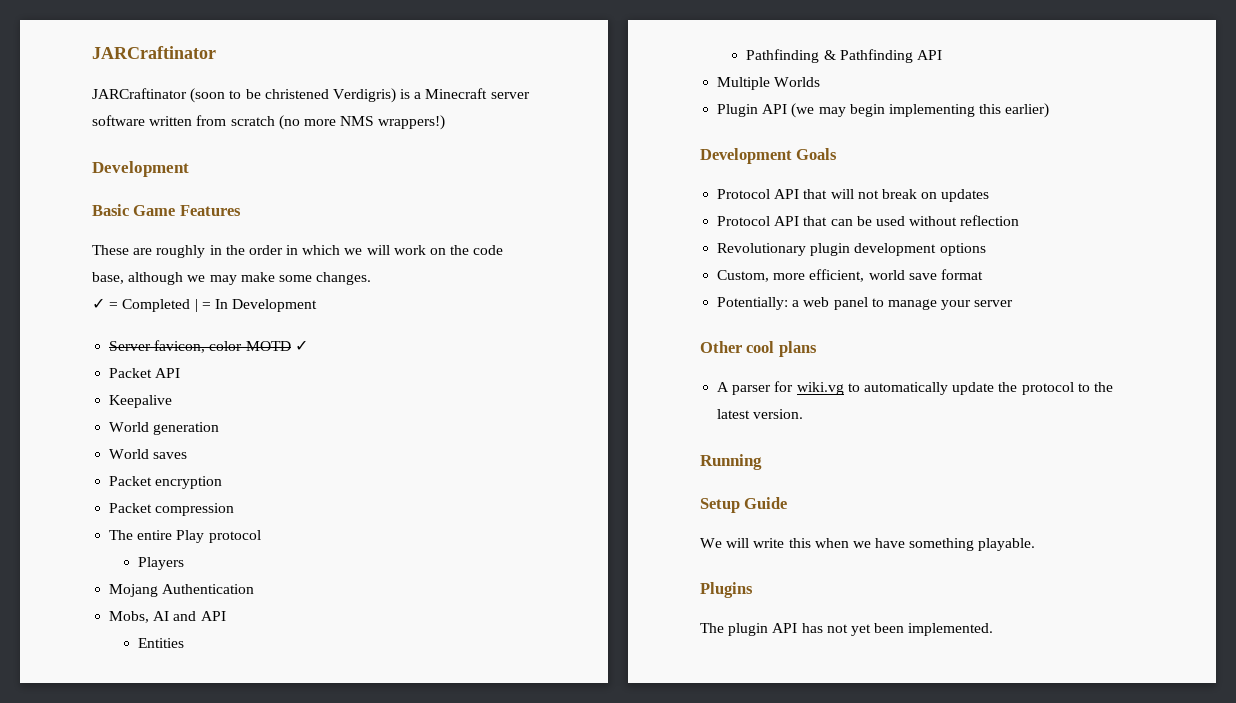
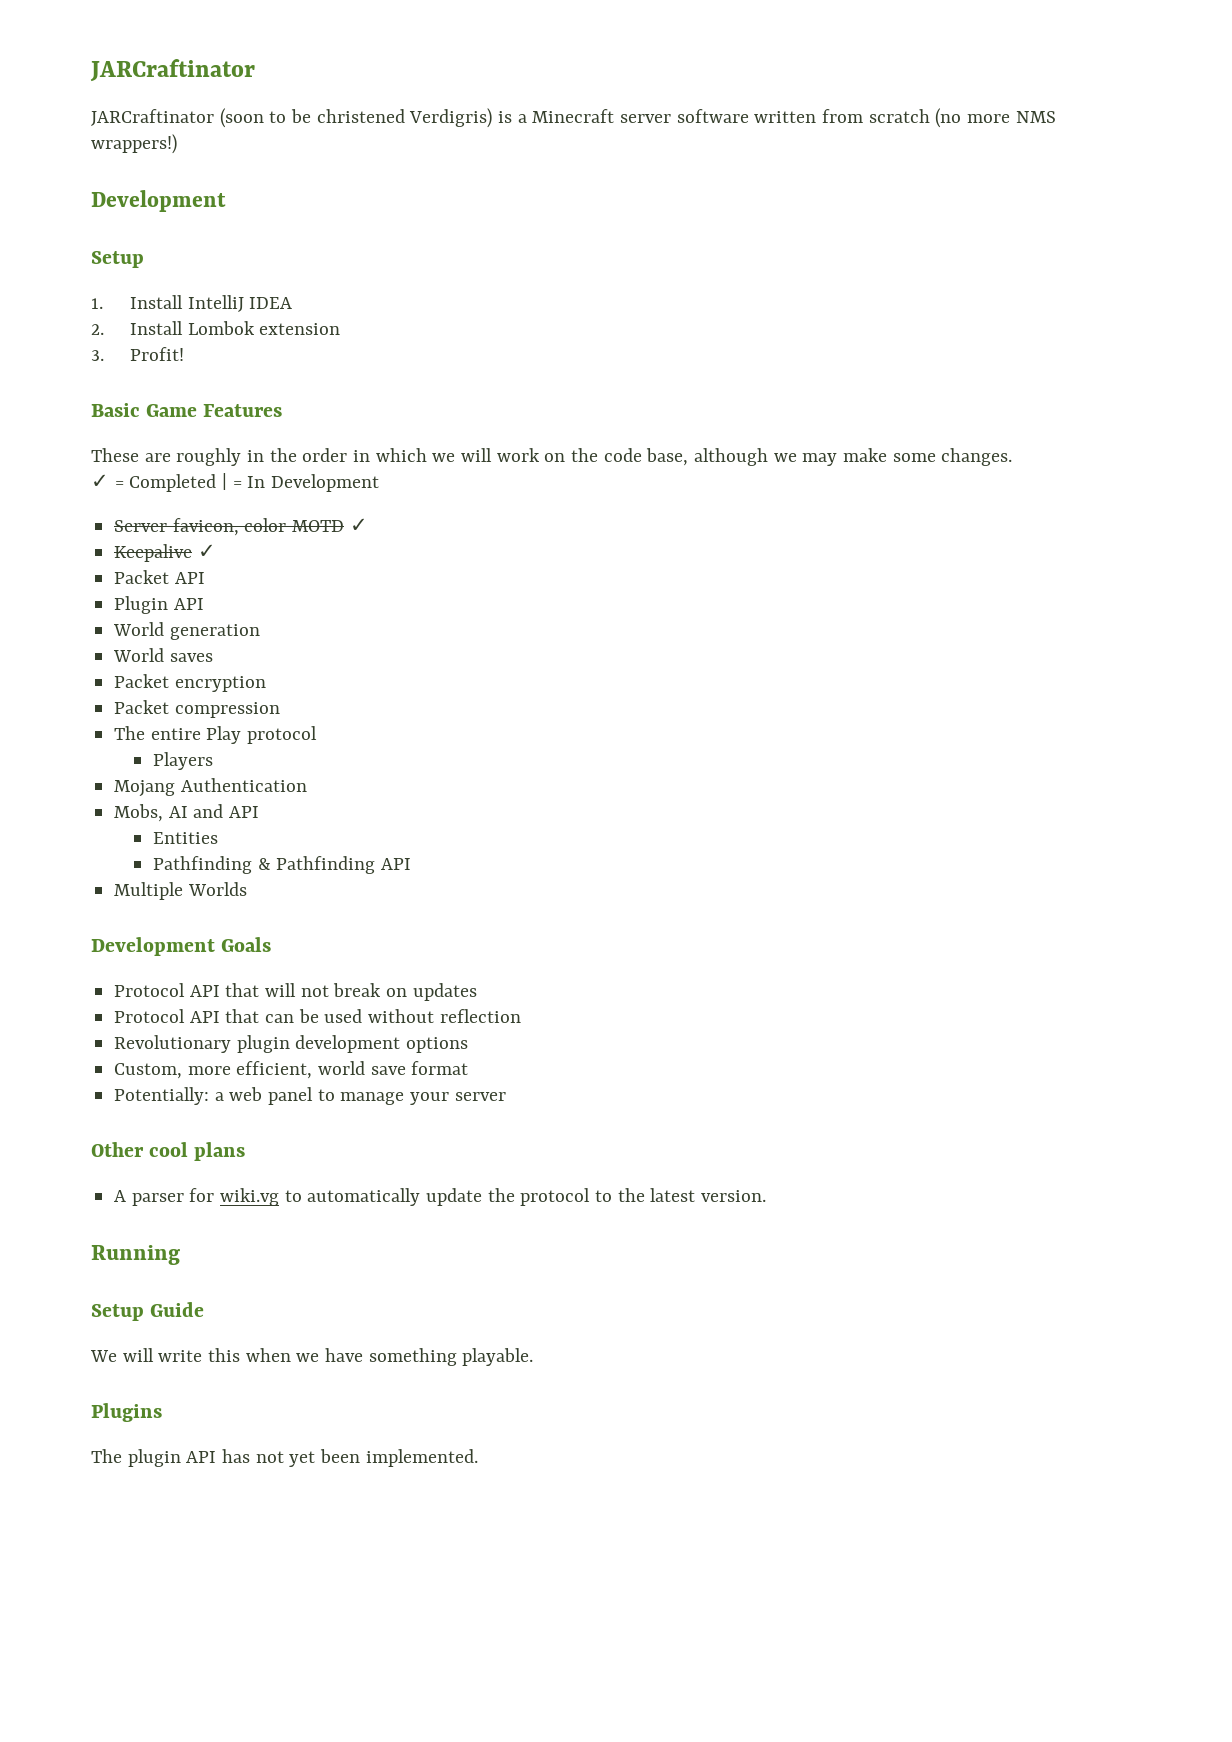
  JARCraftinator (soon to be christened Verdigris) is a Minecraft server software written from scratch (no more NMS wrappers!)
  Development
+ Setup
+ 1. Install IntelliJ IDEA
+ 2. Install Lombok extension
+ 3. Profit!
+ Keepalive ✓
- Keepalive
+ Plugin API
- Plugin API (we may begin implementing this earlier)

